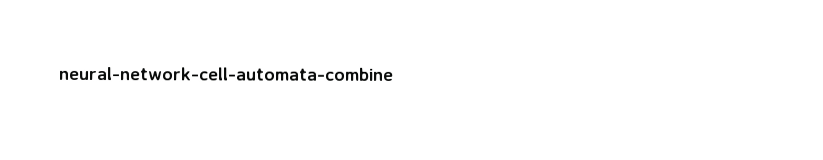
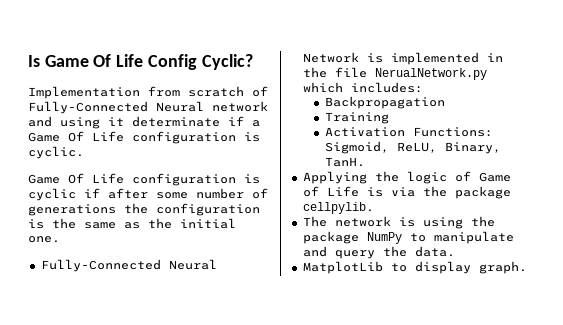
- neural-network-cell-automata-combine
+ Is Game Of Life Config Cyclic?
+ Implementation from scratch of Fully-Connected Neural network and using it determinate if a Game Of Life configuration is cyclic.
+ Game Of Life configuration is cyclic if after some number of generations the configuration is the same as the initial one.
+ Fully-Connected Neural Network is implemented in the file NerualNetwork.py which includes:
+ Backpropagation
+ Training
+ Activation Functions: Sigmoid, ReLU, Binary, TanH.
+ Applying the logic of Game of Life is via the package cellpylib.
+ The network is using the package NumPy to manipulate and query the data.
+ MatplotLib to display graph.

